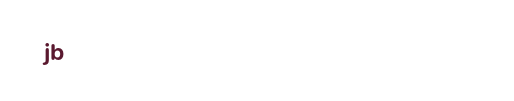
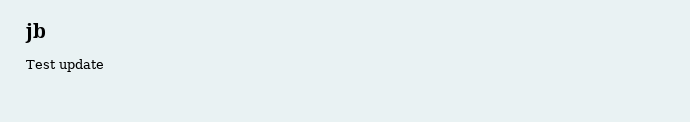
+ Test update

